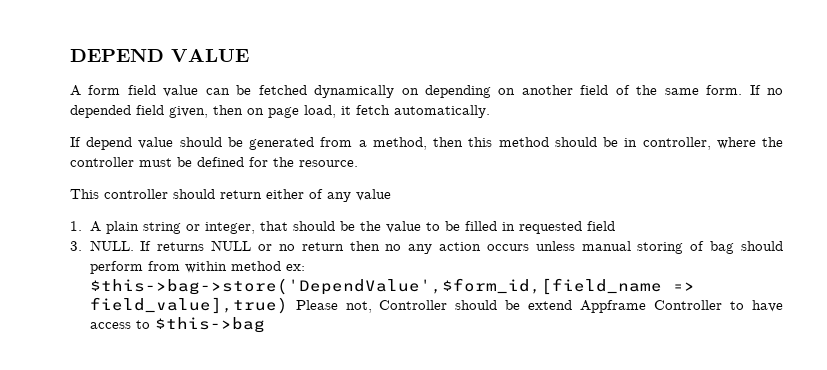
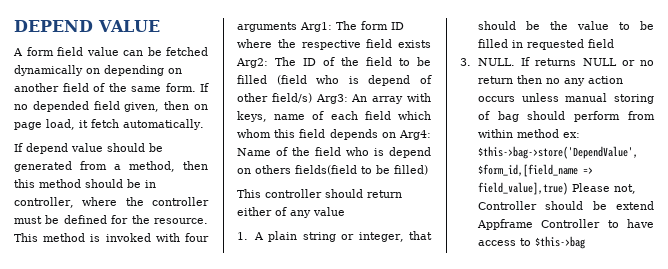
+ This method is invoked with four arguments Arg1: The form ID where the respective field exists Arg2: The ID of the field to be filled (field who is depend of other field/s) Arg3: An array with keys, name of each field which whom this field depends on Arg4: Name of the field who is depend on others fields(field to be filled)

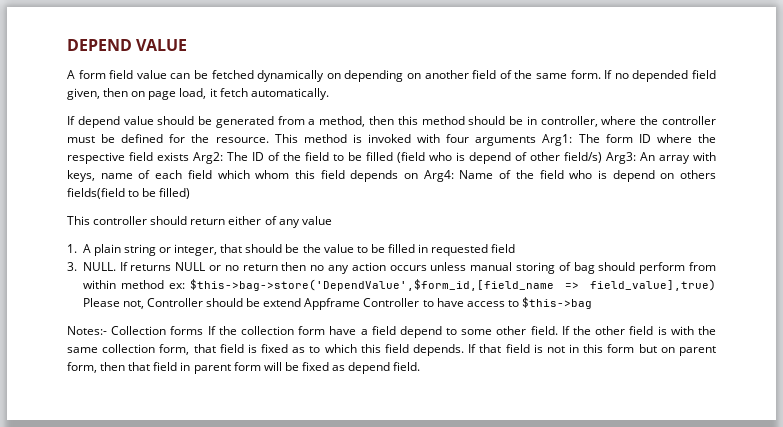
+ Notes:- Collection forms If the collection form have a field depend to some other field. If the other field is with the same collection form, that field is fixed as to which this field depends. If that field is not in this form but on parent form, then that field in parent form will be fixed as depend field.

